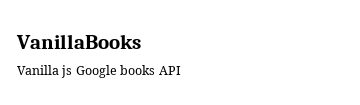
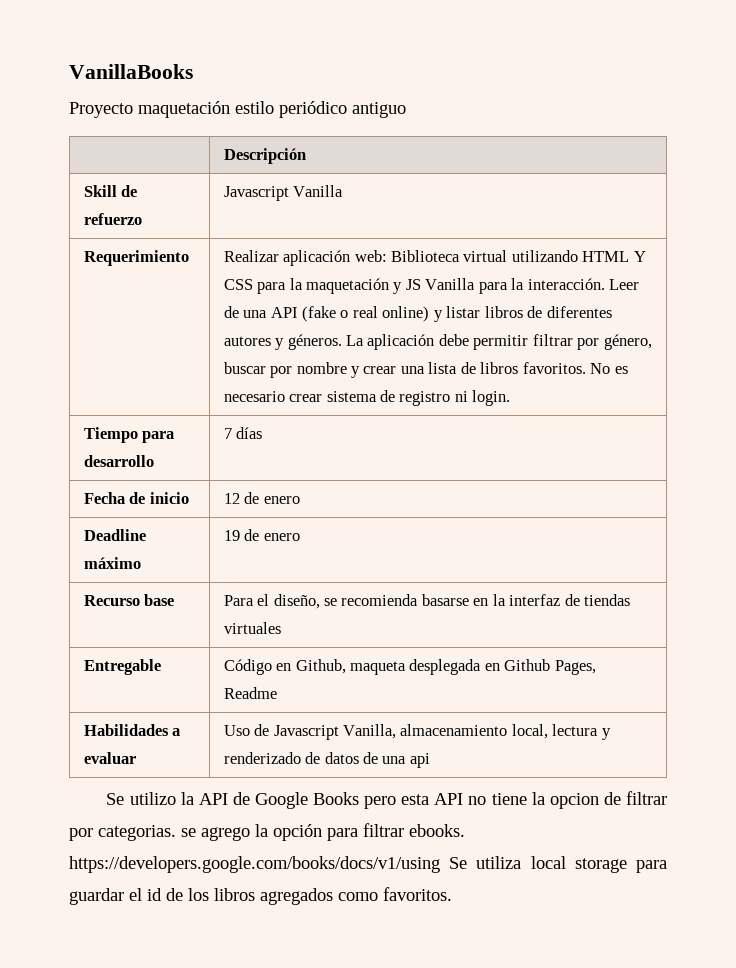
- Vanilla js Google books API
+ Proyecto maquetación estilo periódico antiguo
+ | Descripción
+ Skill de refuerzo | Javascript Vanilla
+ Requerimiento | Realizar aplicación web: Biblioteca virtual utilizando HTML Y CSS para la maquetación y JS Vanilla para la interacción. Leer de una API (fake o real online) y listar libros de diferentes autores y géneros. La aplicación debe permitir filtrar por género, buscar por nombre y crear una lista de libros favoritos. No es necesario crear sistema de registro ni login.
+ Tiempo para desarrollo | 7 días
+ Fecha de inicio | 12 de enero
+ Deadline máximo | 19 de enero
+ Recurso base | Para el diseño, se recomienda basarse en la interfaz de tiendas virtuales
+ Entregable | Código en Github, maqueta desplegada en Github Pages, Readme
+ Habilidades a evaluar | Uso de Javascript Vanilla, almacenamiento local, lectura y renderizado de datos de una api
+ Se utilizo la API de Google Books pero esta API no tiene la opcion de filtrar por categorias. se agrego la opción para filtrar ebooks. https://developers.google.com/books/docs/v1/using Se utiliza local storage para guardar el id de los libros agregados como favoritos.

